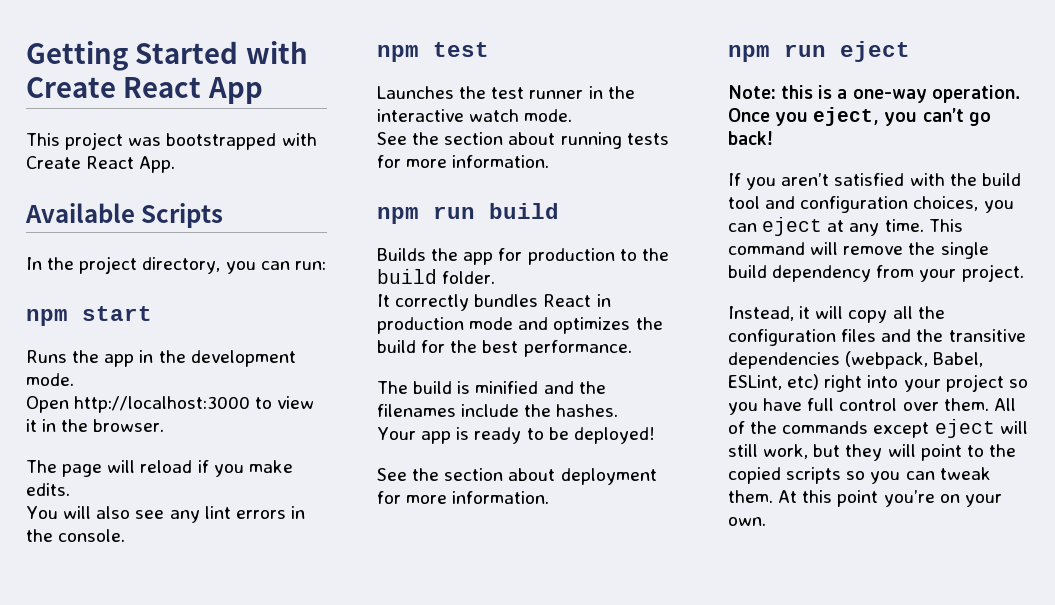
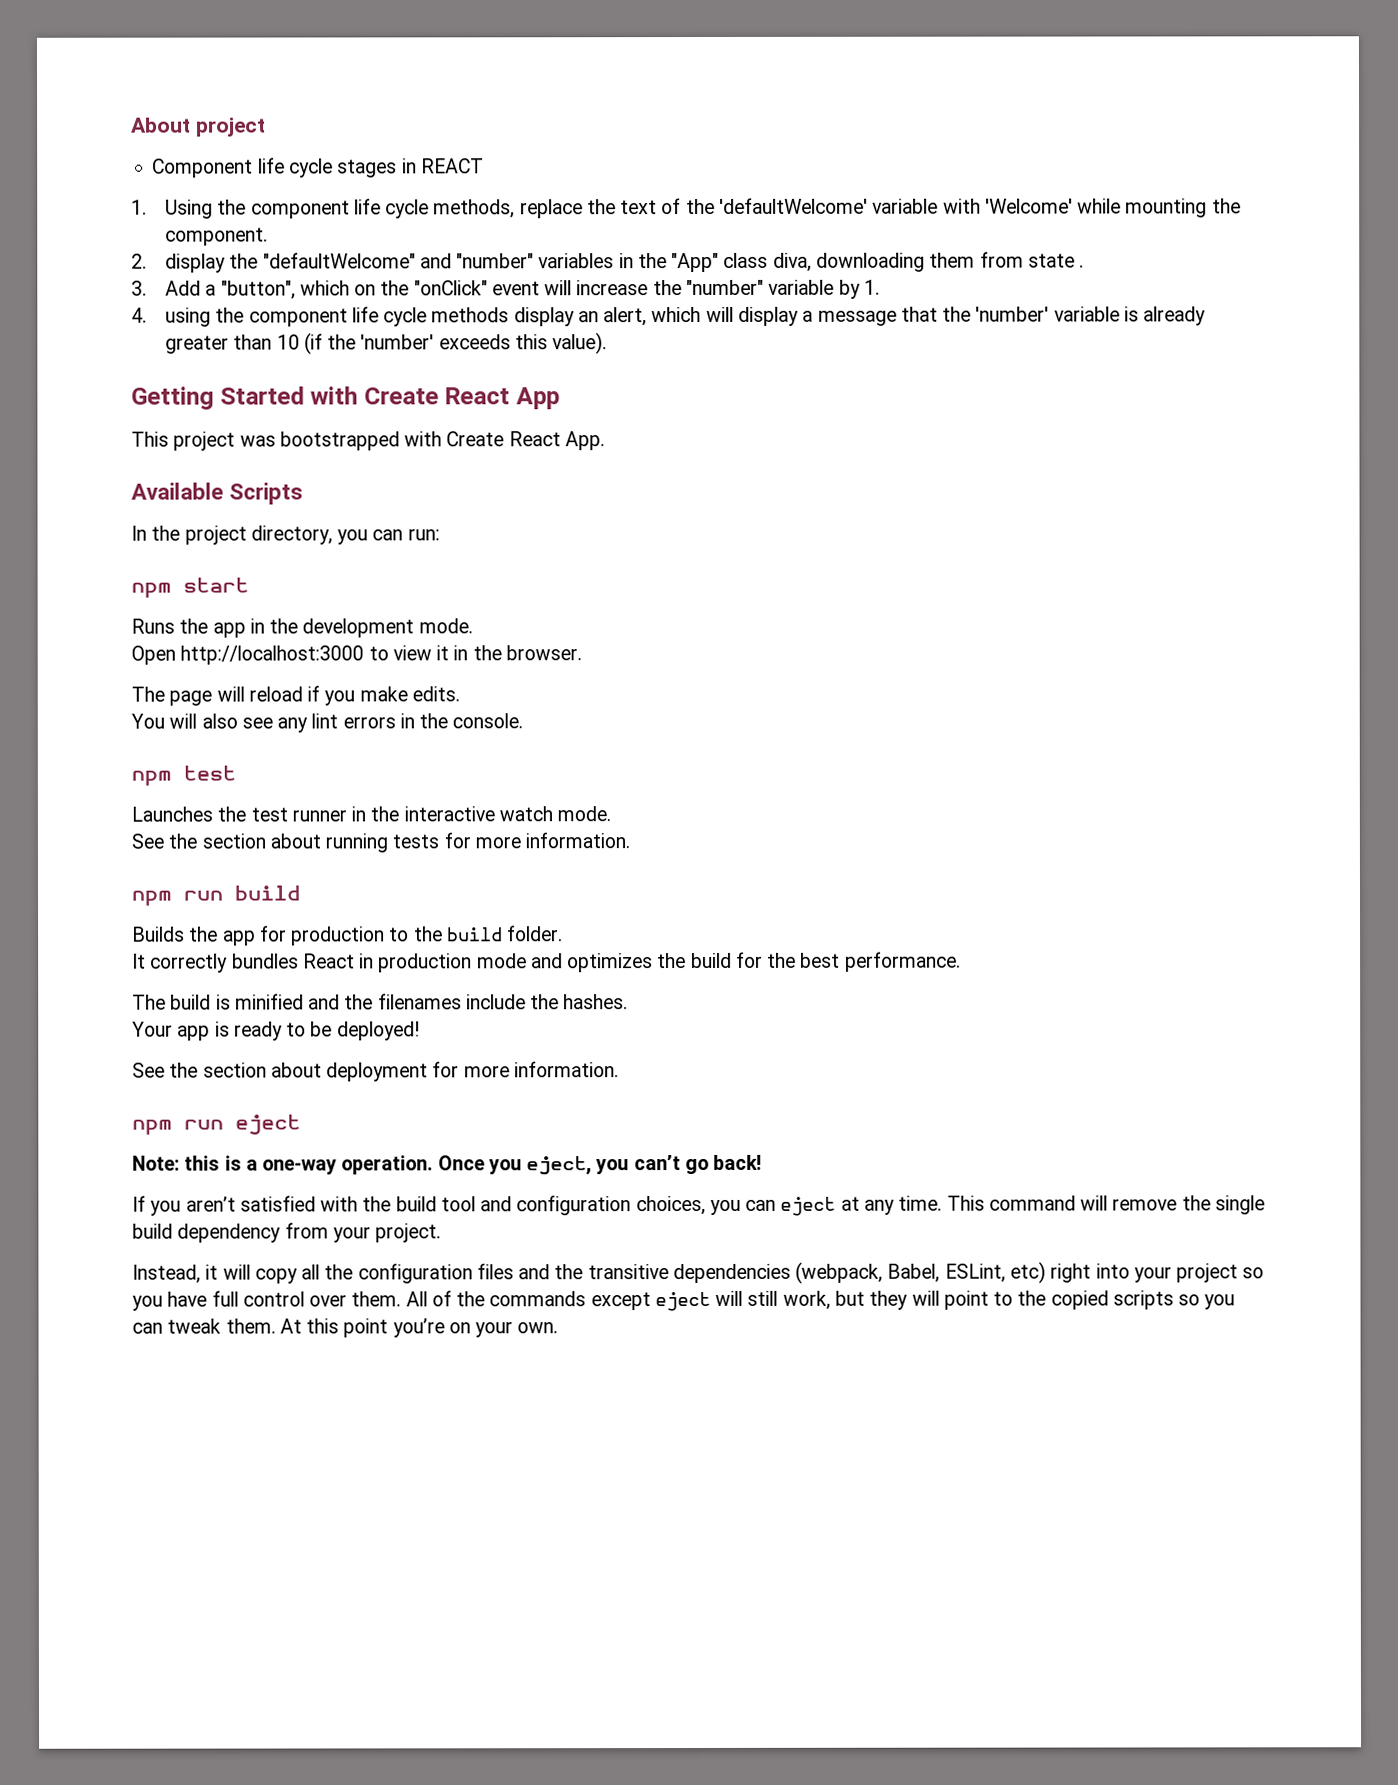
+ About project
+ Component life cycle stages in REACT
+ 1. Using the component life cycle methods, replace the text of the 'defaultWelcome' variable with 'Welcome' while mounting the component.
+ 2. display the "defaultWelcome" and "number" variables in the "App" class diva, downloading them from state .
+ 3. Add a "button", which on the "onClick" event will increase the "number" variable by 1.
+ 4. using the component life cycle methods display an alert, which will display a message that the 'number' variable is already greater than 10 (if the 'number' exceeds this value).

